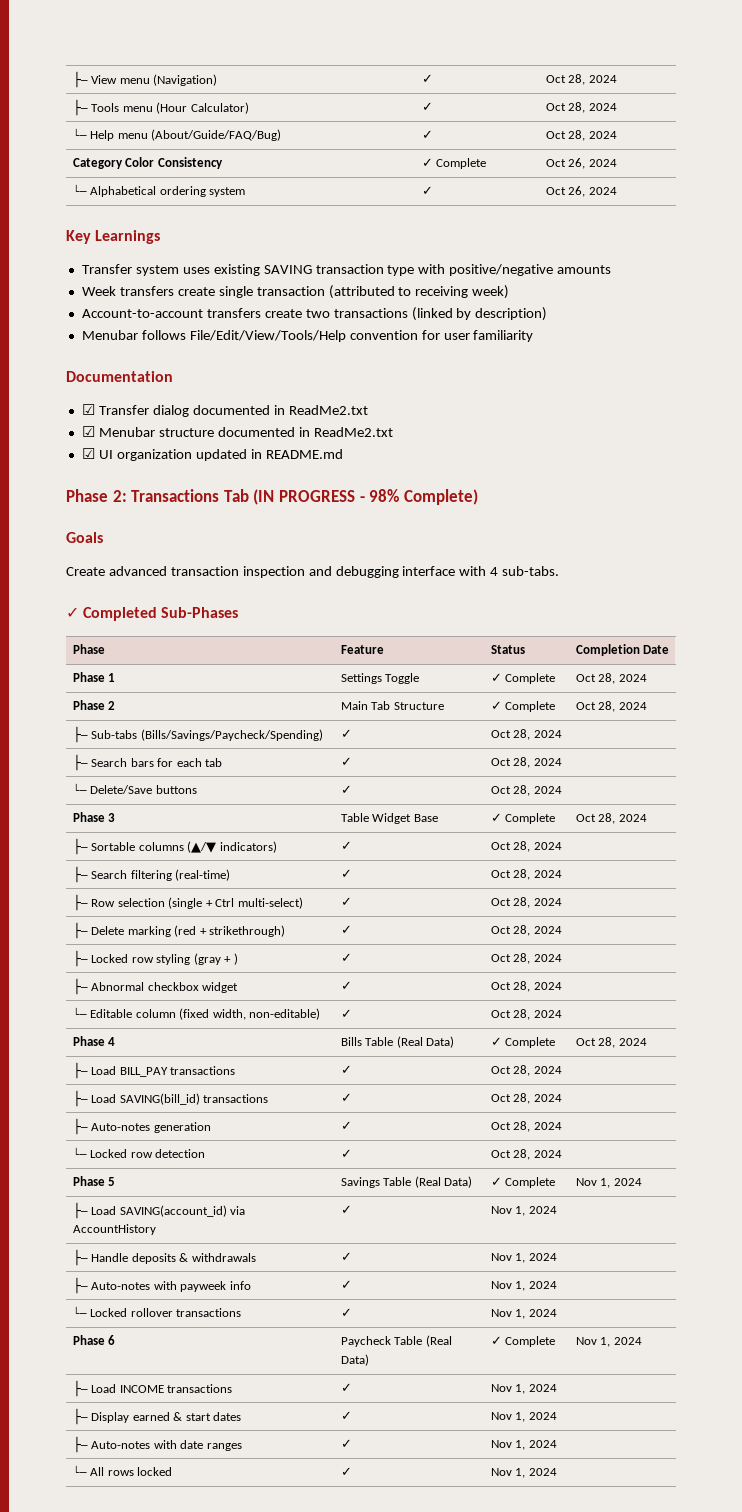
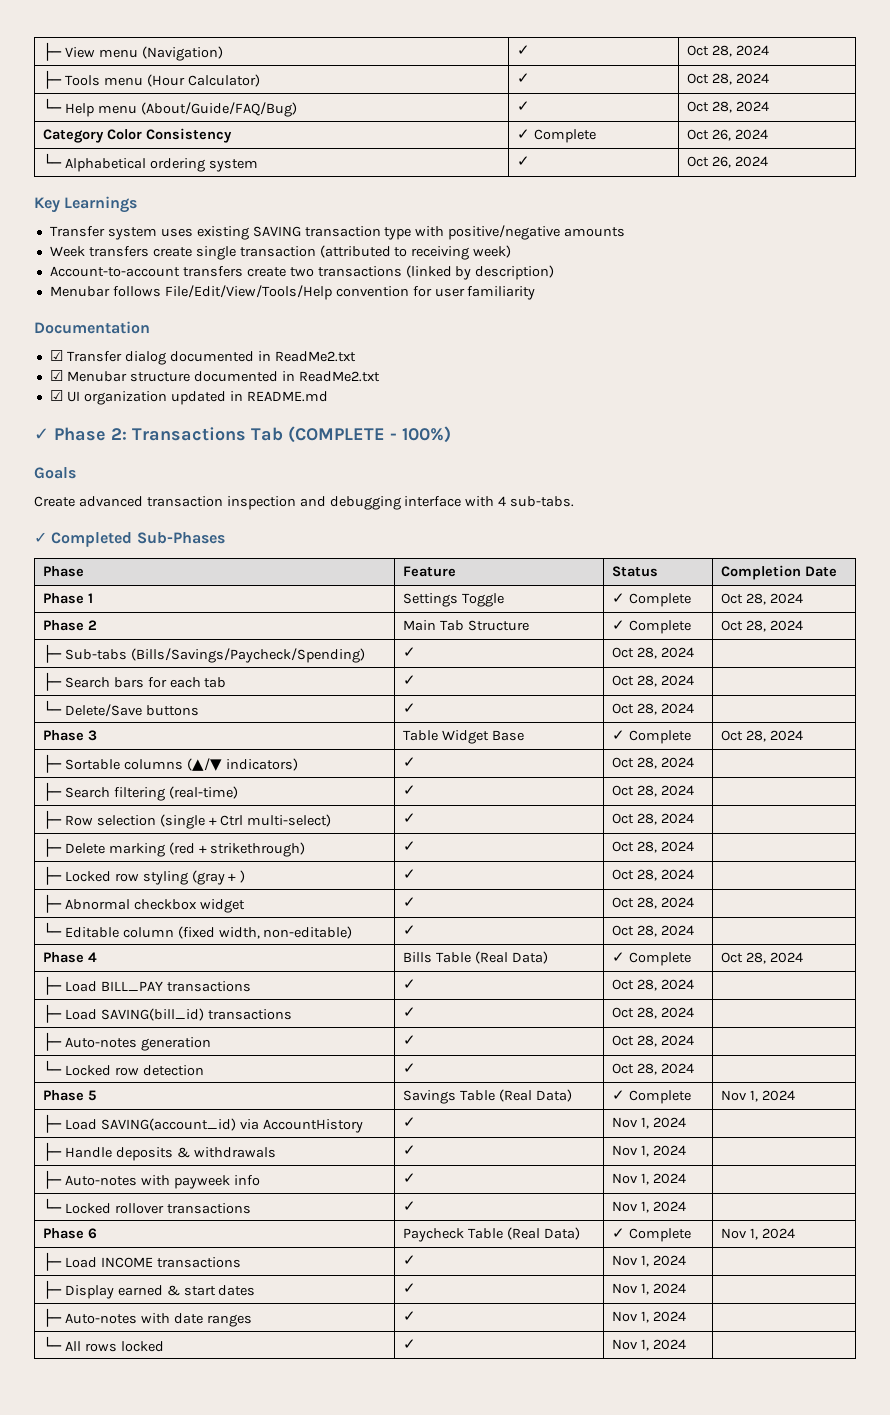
- Phase 2: Transactions Tab (IN PROGRESS - 98% Complete)
+ ✓ Phase 2: Transactions Tab (COMPLETE - 100%)

